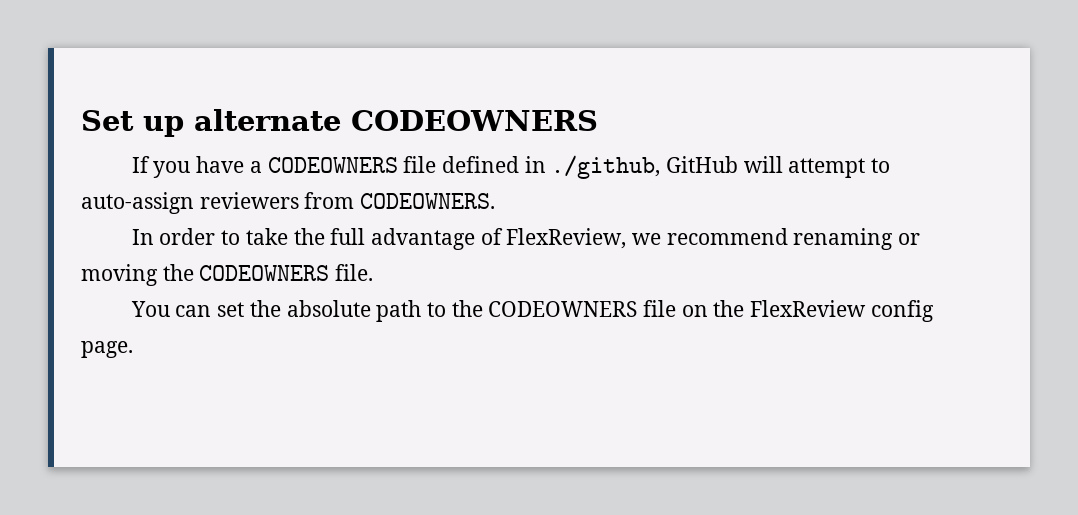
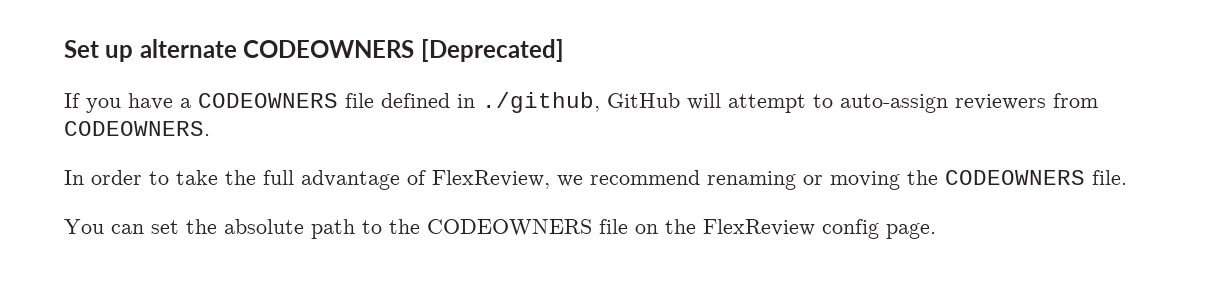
- Set up alternate CODEOWNERS
+ Set up alternate CODEOWNERS [Deprecated]

